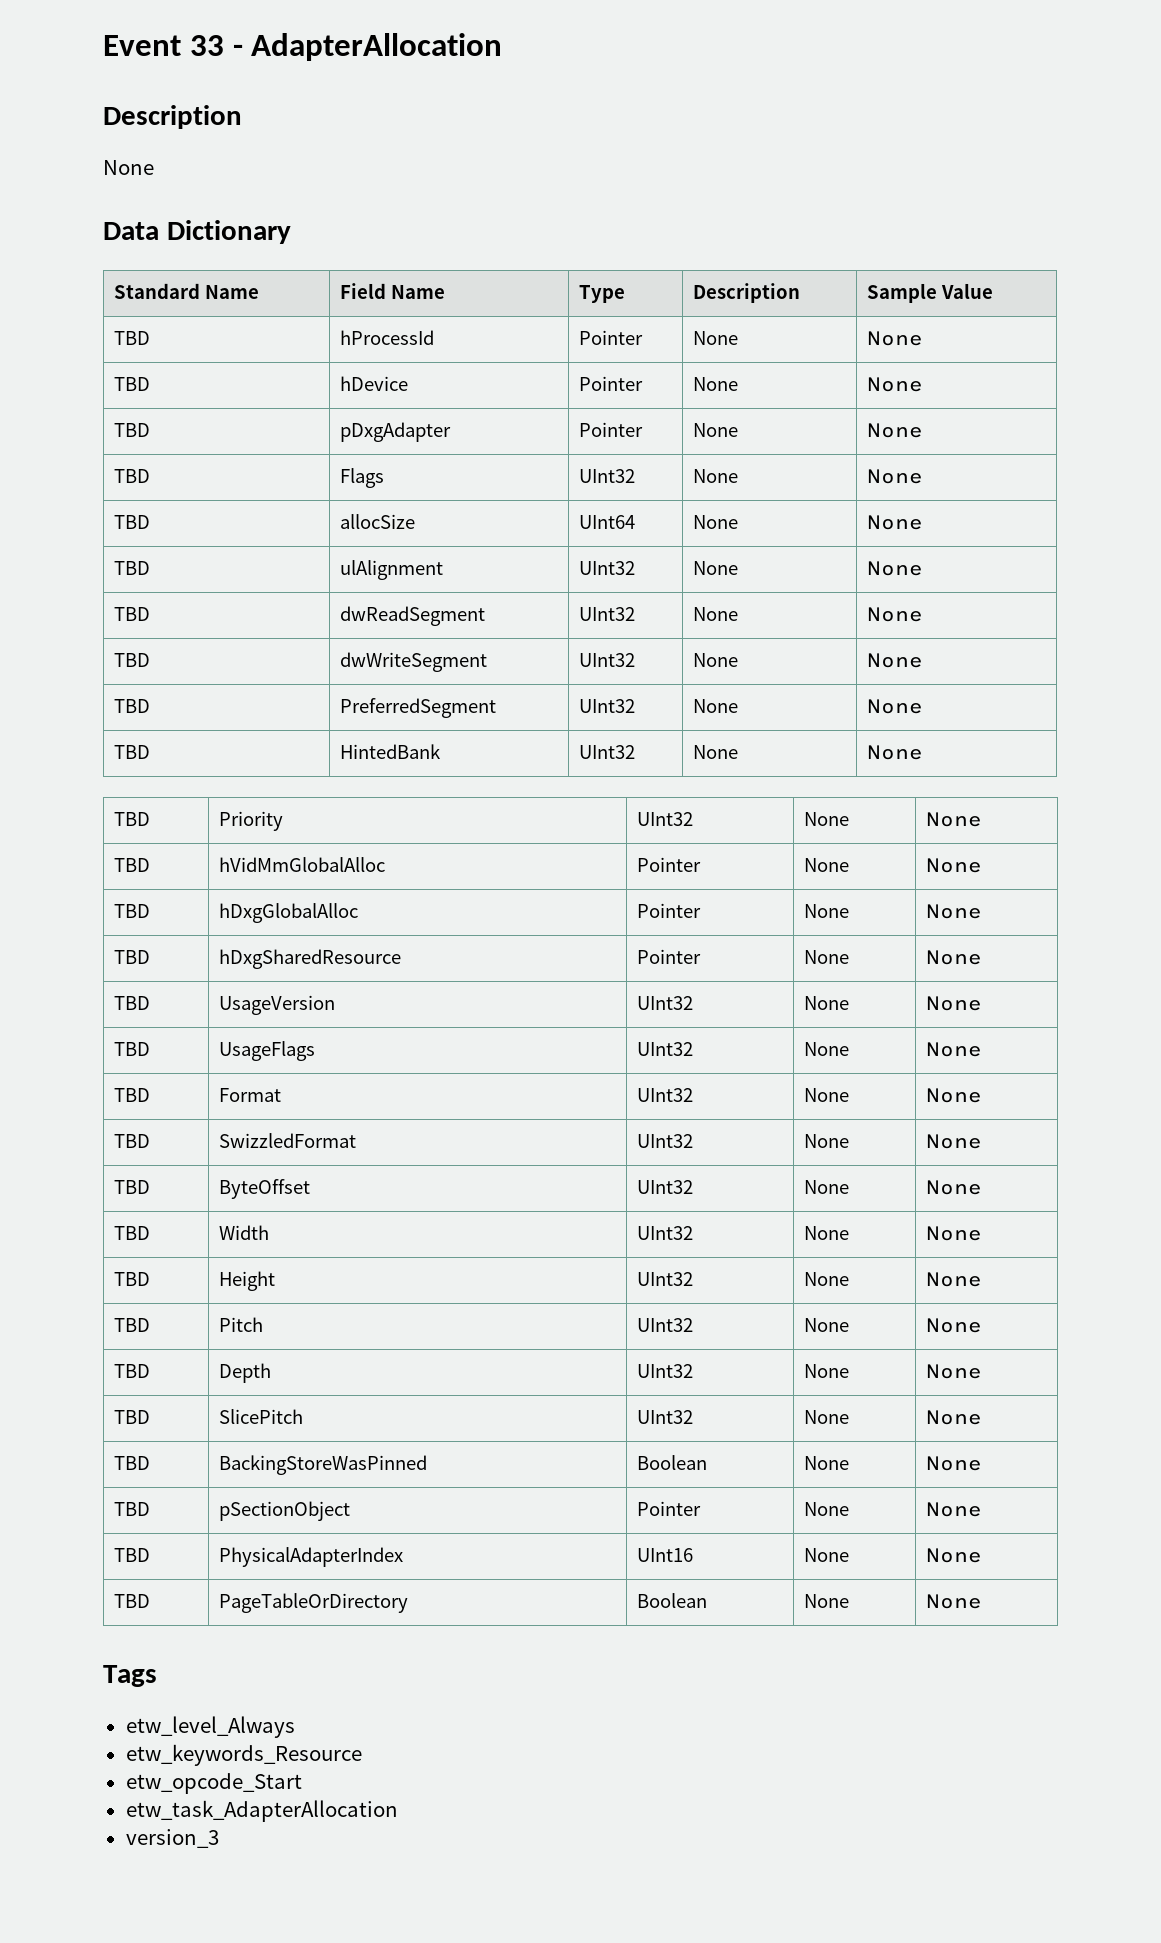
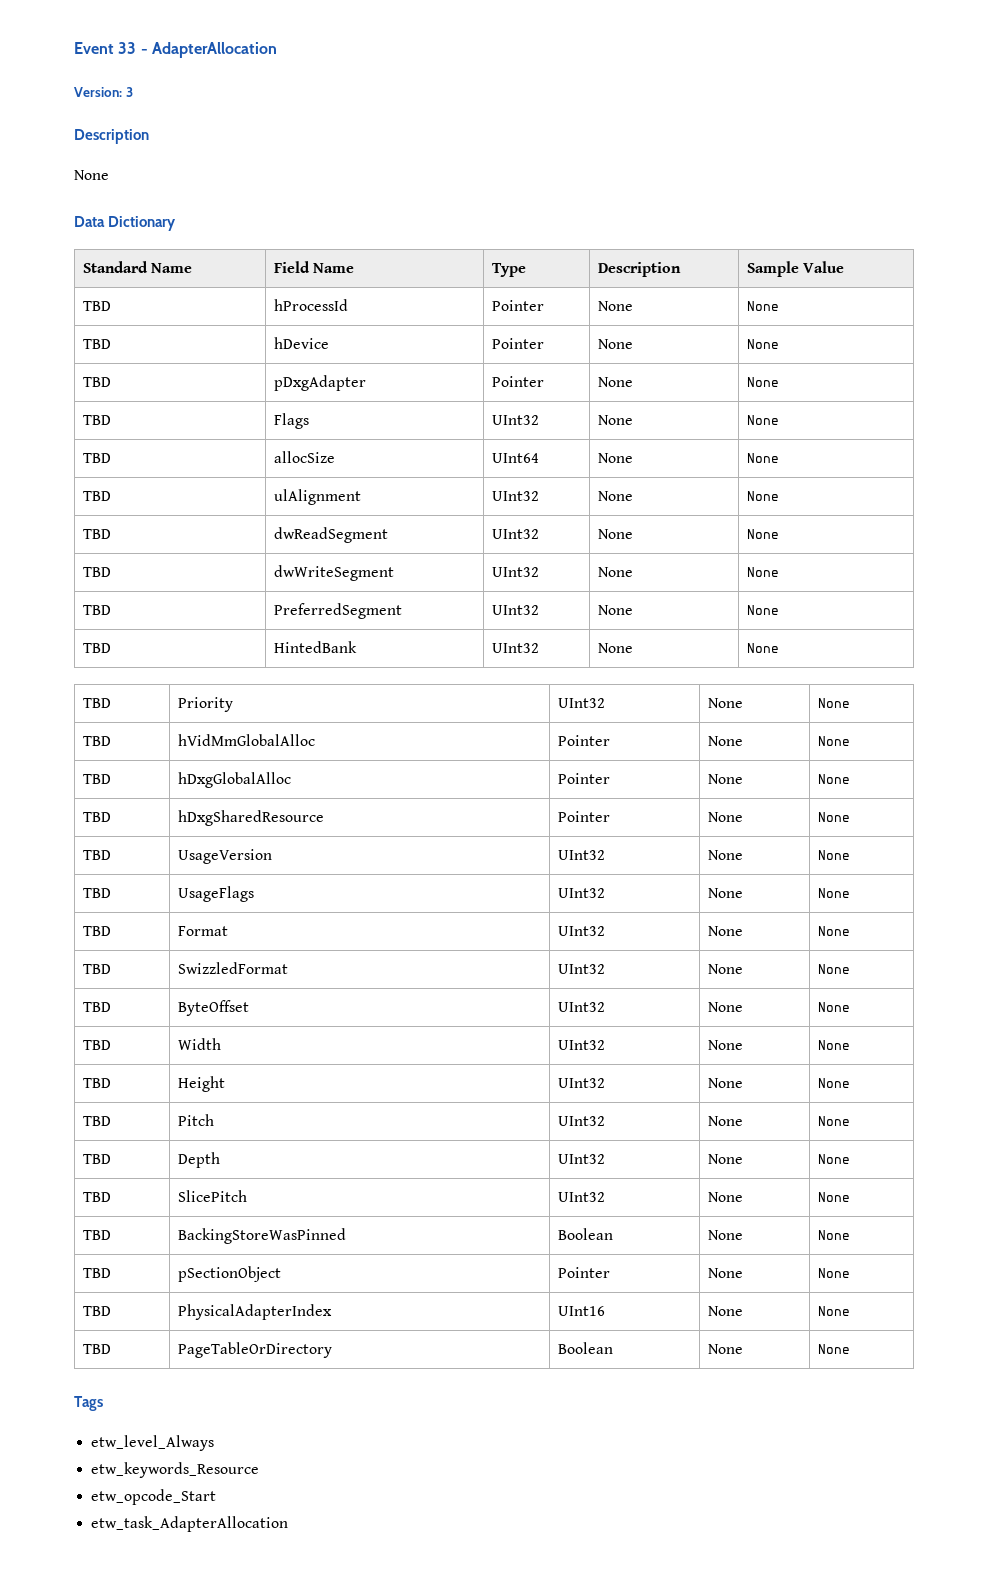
+ Version: 3
- version_3

